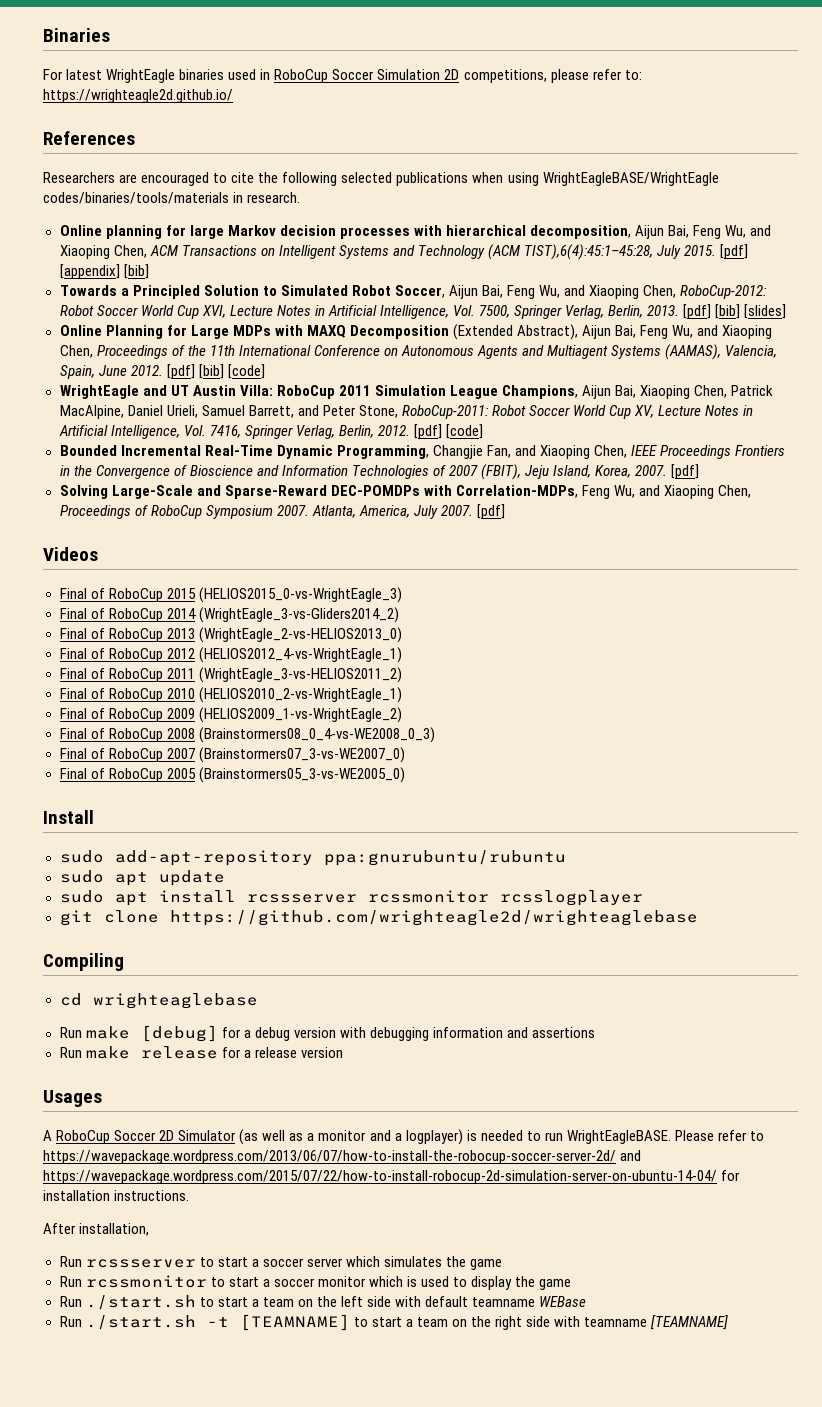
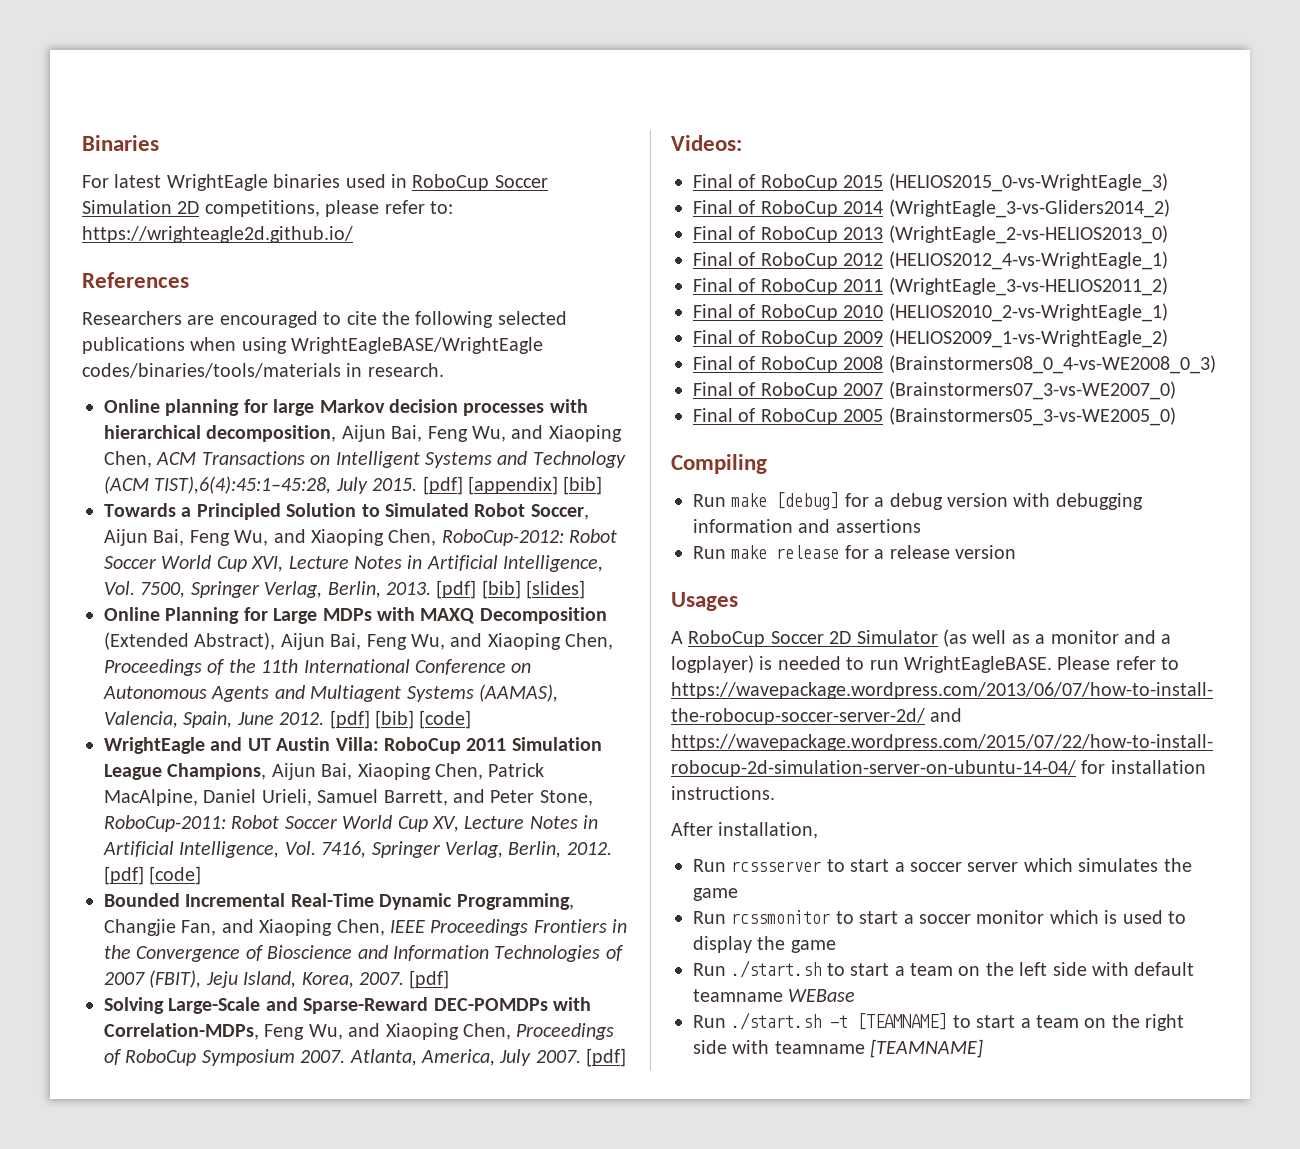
- Videos
+ Videos:
- Install
- sudo add-apt-repository ppa:gnurubuntu/rubuntu
- sudo apt update
- sudo apt install rcssserver rcssmonitor rcsslogplayer
- git clone https://github.com/wrighteagle2d/wrighteaglebase
- cd wrighteaglebase

